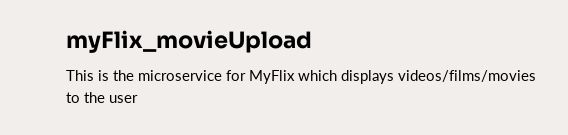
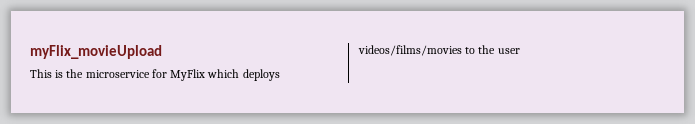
- This is the microservice for MyFlix which displays videos/films/movies to the user
+ This is the microservice for MyFlix which deploys videos/films/movies to the user

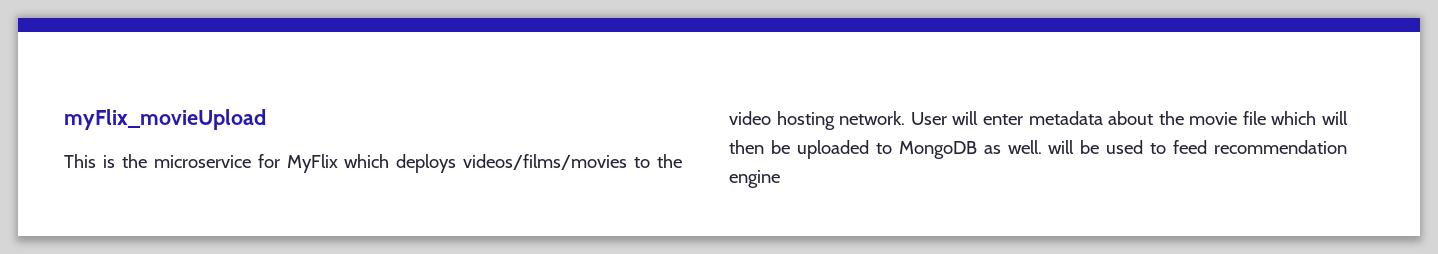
- This is the microservice for MyFlix which deploys videos/films/movies to the user
+ This is the microservice for MyFlix which deploys videos/films/movies to the video hosting network. User will enter metadata about the movie file which will then be uploaded to MongoDB as well. will be used to feed recommendation engine

